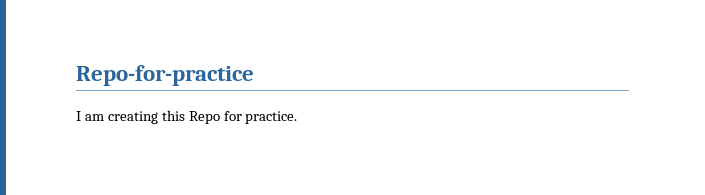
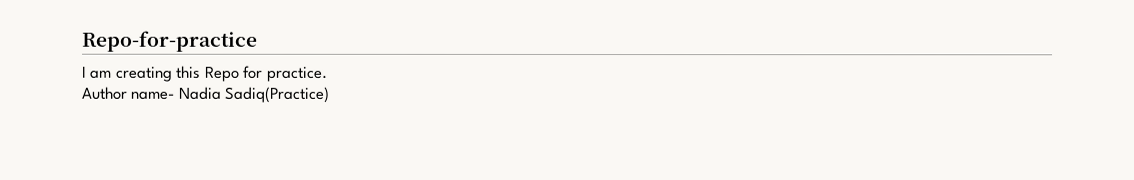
+ Author name- Nadia Sadiq(Practice)

